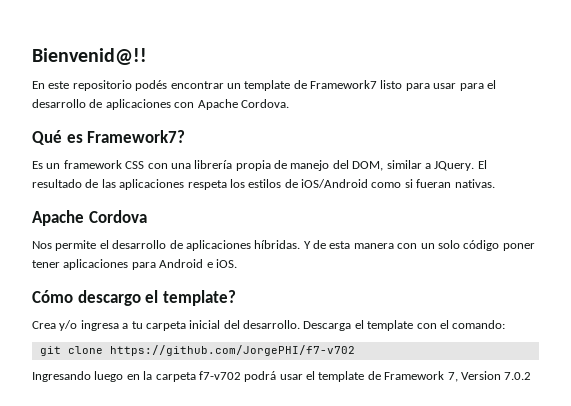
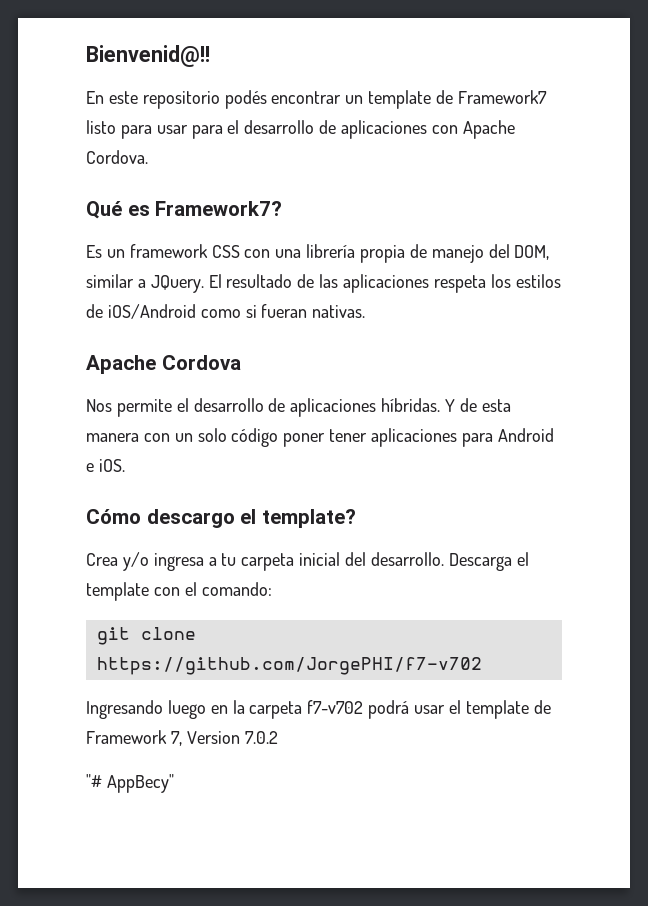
+ "# AppBecy"

